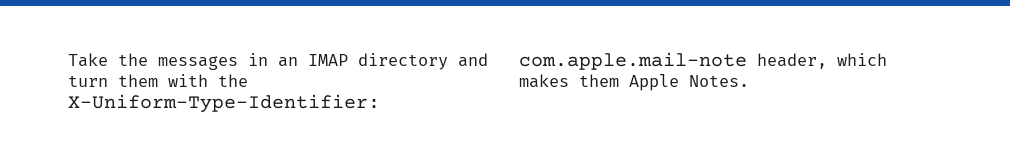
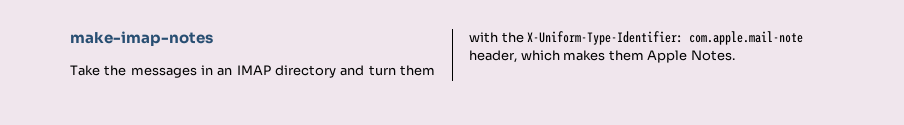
+ make-imap-notes

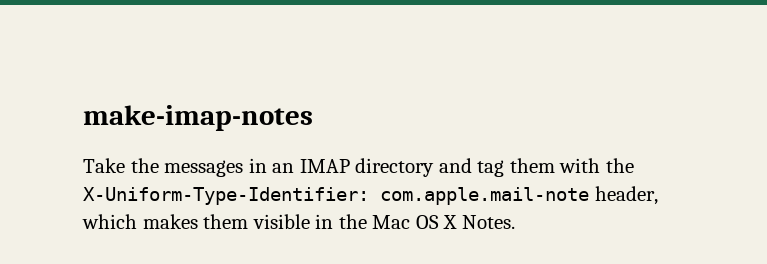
- Take the messages in an IMAP directory and turn them with the X-Uniform-Type-Identifier: com.apple.mail-note header, which makes them Apple Notes.
+ Take the messages in an IMAP directory and tag them with the X-Uniform-Type-Identifier: com.apple.mail-note header, which makes them visible in the Mac OS X Notes.

